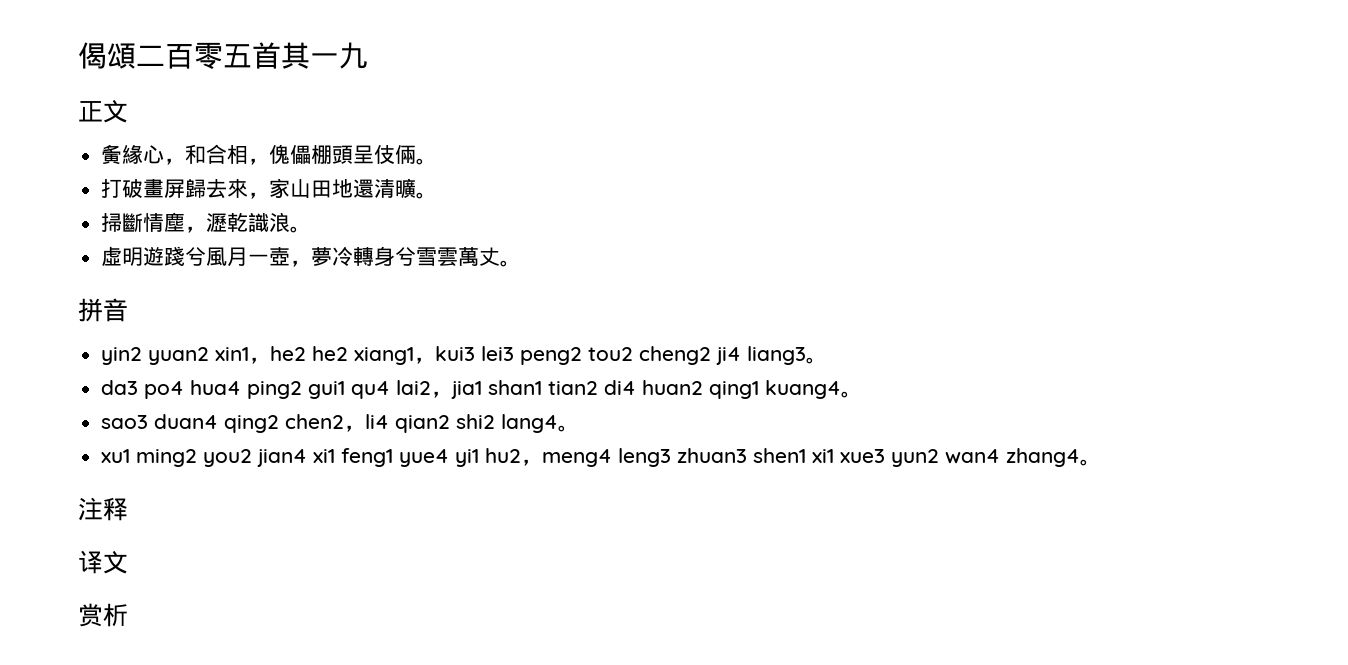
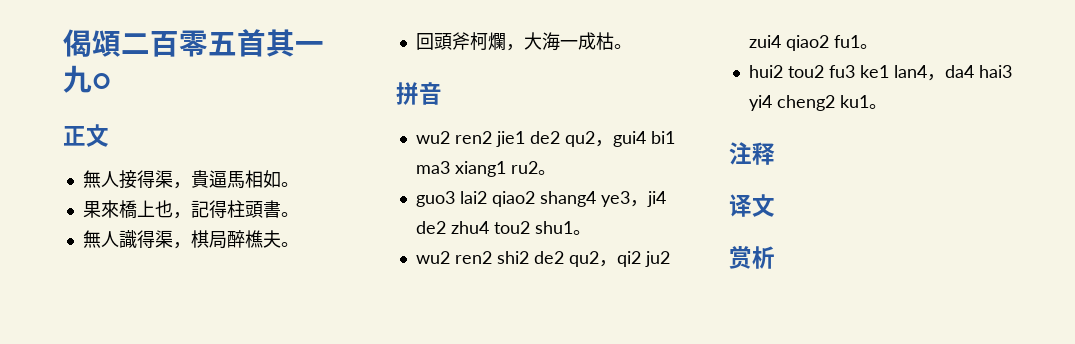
- 偈頌二百零五首其一九
+ 偈頌二百零五首其一九○
- 夤緣心，和合相，傀儡棚頭呈伎倆。
- 打破畫屏歸去來，家山田地還清曠。
- 掃斷情塵，瀝乾識浪。
- 虛明遊踐兮風月一壺，夢冷轉身兮雪雲萬丈。
+ 無人接得渠，貴逼馬相如。
+ 果來橋上也，記得柱頭書。
+ 無人識得渠，棋局醉樵夫。
+ 回頭斧柯爛，大海一成枯。
  拼音
- yin2 yuan2 xin1，he2 he2 xiang1，kui3 lei3 peng2 tou2 cheng2 ji4 liang3。
- da3 po4 hua4 ping2 gui1 qu4 lai2，jia1 shan1 tian2 di4 huan2 qing1 kuang4。
- sao3 duan4 qing2 chen2，li4 qian2 shi2 lang4。
- xu1 ming2 you2 jian4 xi1 feng1 yue4 yi1 hu2，meng4 leng3 zhuan3 shen1 xi1 xue3 yun2 wan4 zhang4。
+ wu2 ren2 jie1 de2 qu2，gui4 bi1 ma3 xiang1 ru2。
+ guo3 lai2 qiao2 shang4 ye3，ji4 de2 zhu4 tou2 shu1。
+ wu2 ren2 shi2 de2 qu2，qi2 ju2 zui4 qiao2 fu1。
+ hui2 tou2 fu3 ke1 lan4，da4 hai3 yi4 cheng2 ku1。

